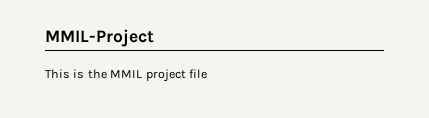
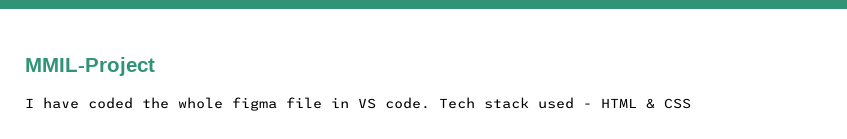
- This is the MMIL project file
+ I have coded the whole figma file in VS code. Tech stack used - HTML & CSS

